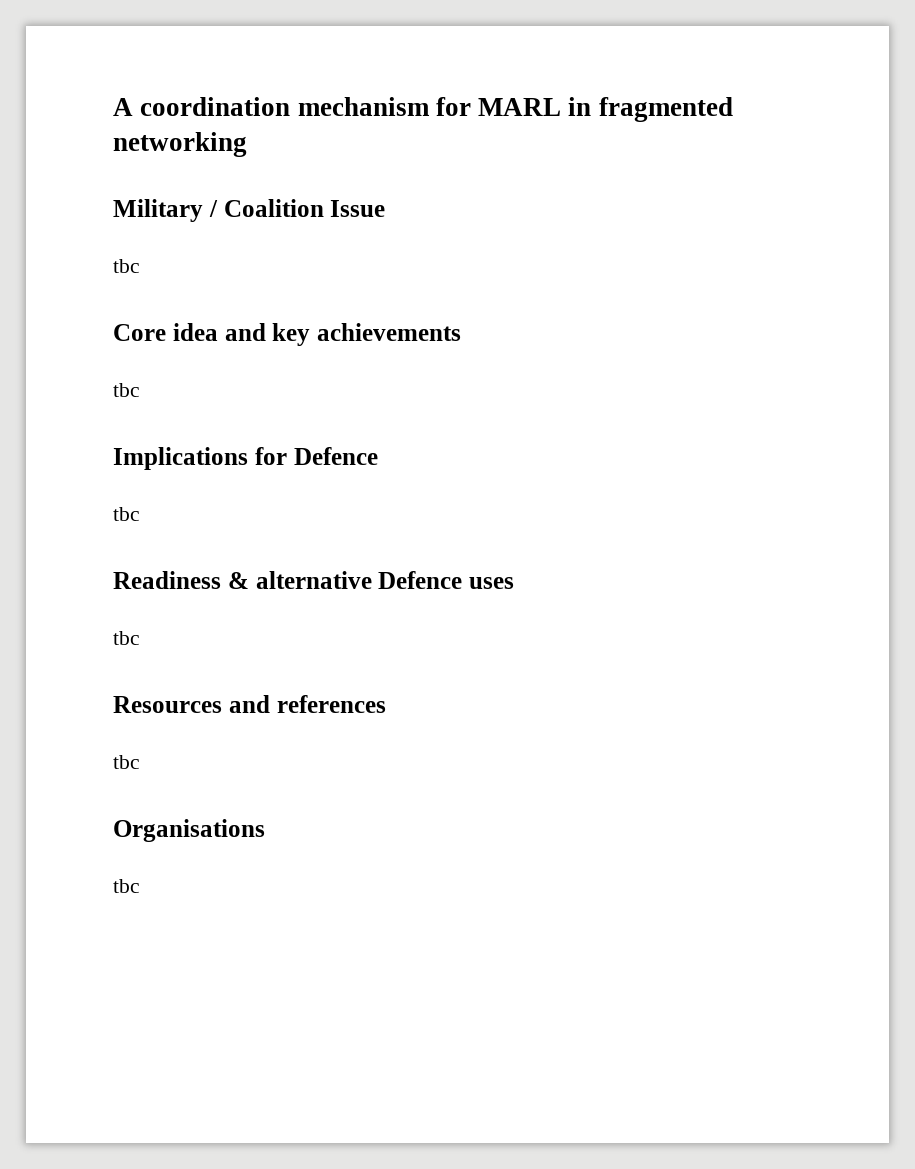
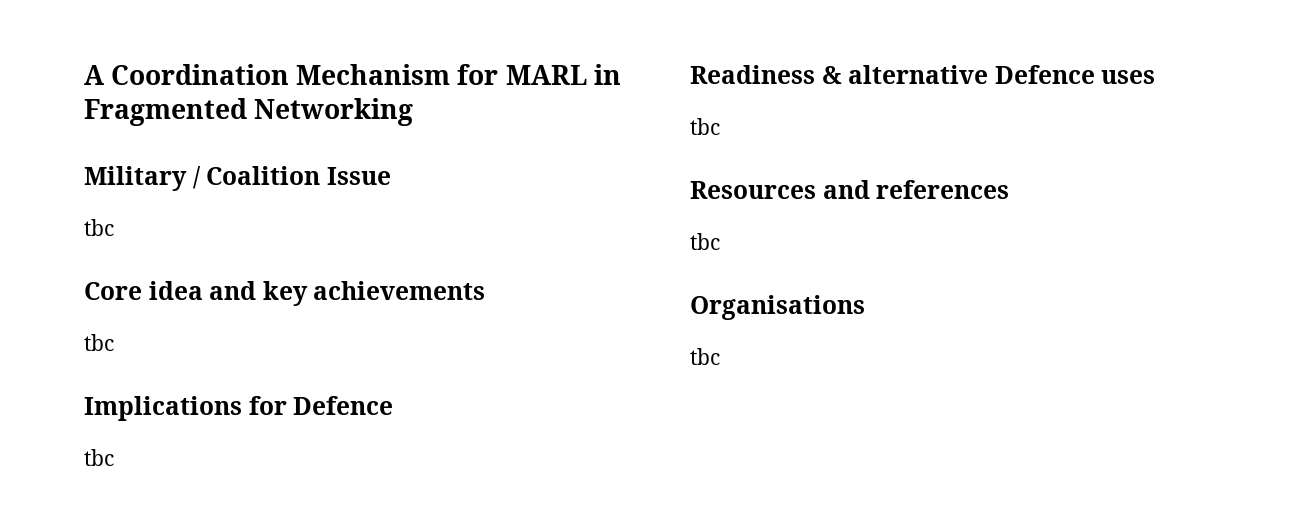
- A coordination mechanism for MARL in fragmented networking
+ A Coordination Mechanism for MARL in Fragmented Networking

